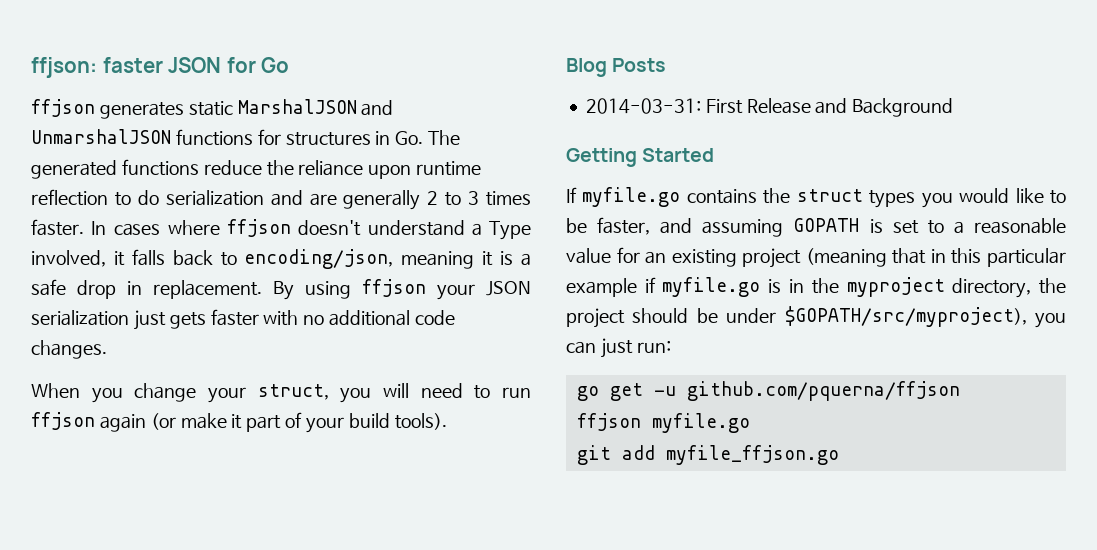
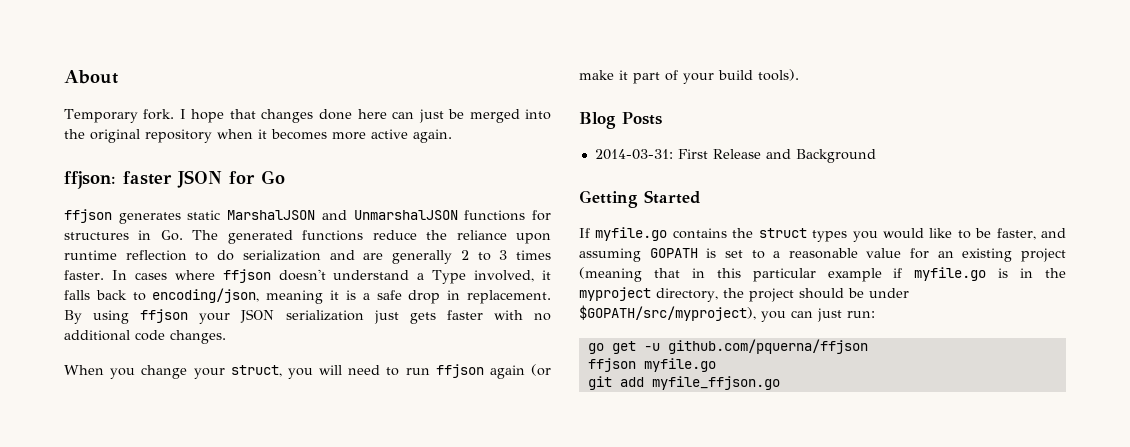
+ About
+ Temporary fork. I hope that changes done here can just be merged into the original repository when it becomes more active again.

